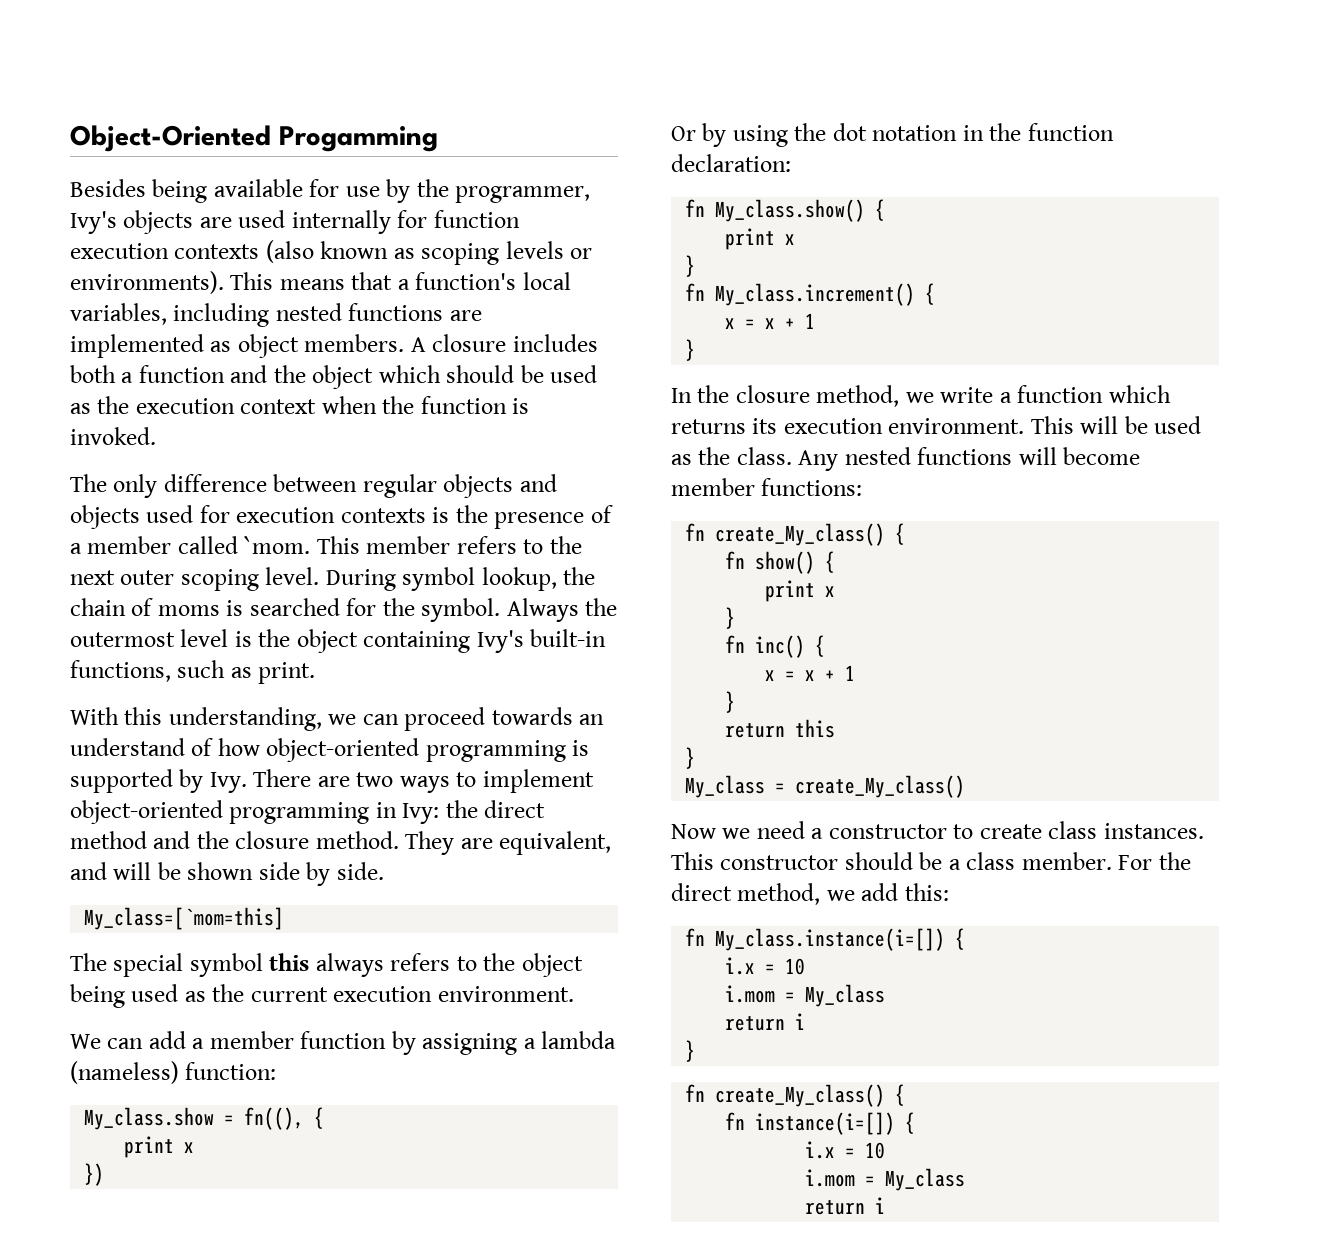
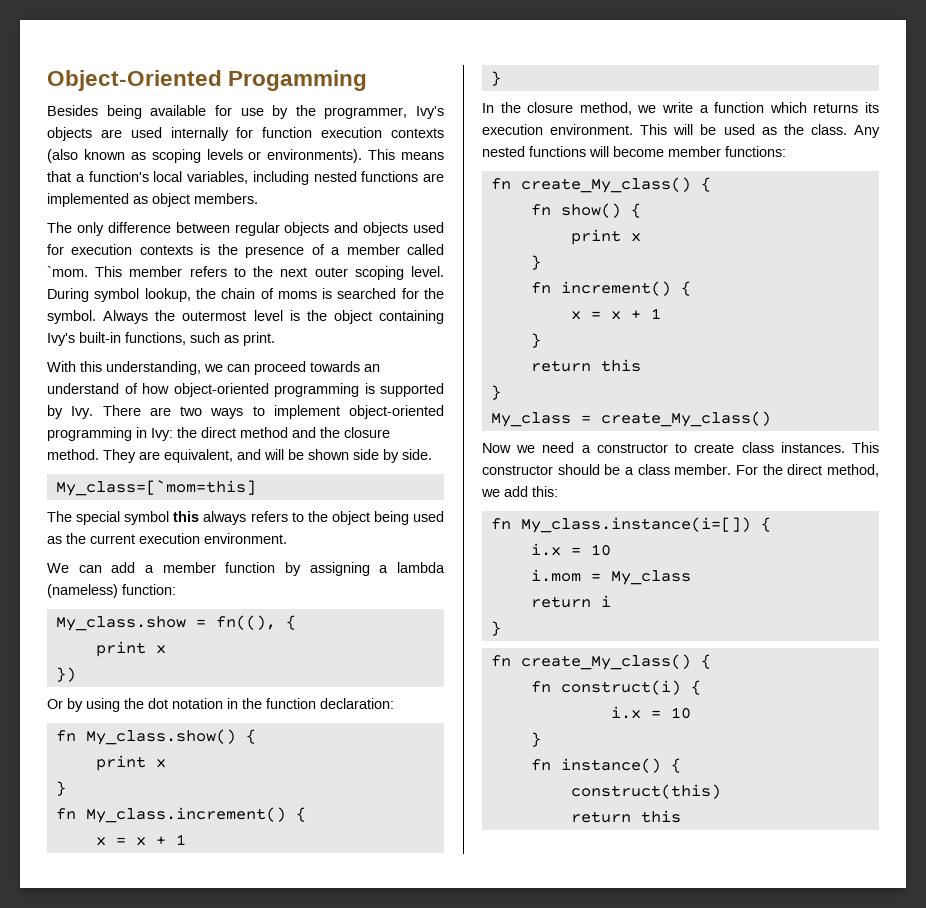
- A closure includes both a function and the object which should be used as the execution context when the function is invoked.
- fn inc() {
+ fn increment() {
- fn instance(i=[]) {
+ fn construct(i) {
  i.x = 10
- i.mom = My_class
- return i
+ }
+ fn instance() {
+ construct(this)
+ return this

